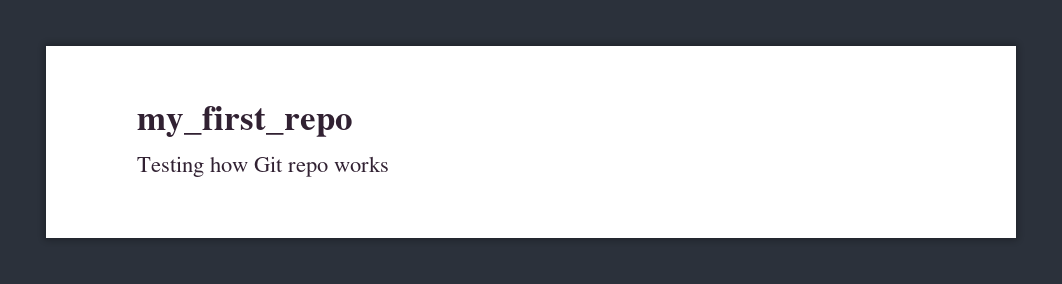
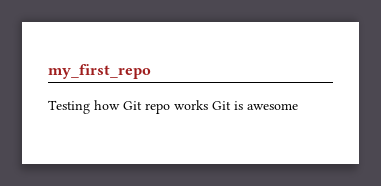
- Testing how Git repo works
+ Testing how Git repo works Git is awesome

